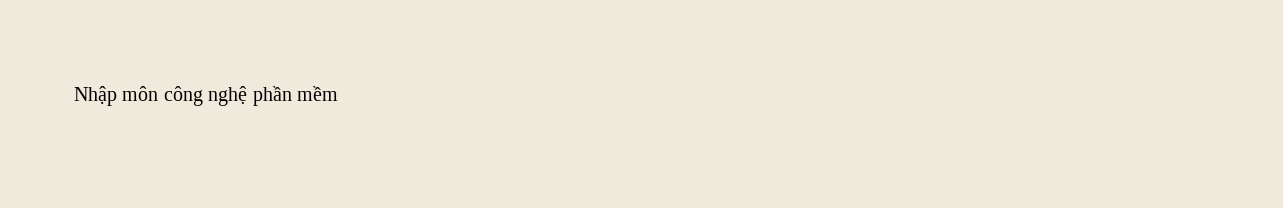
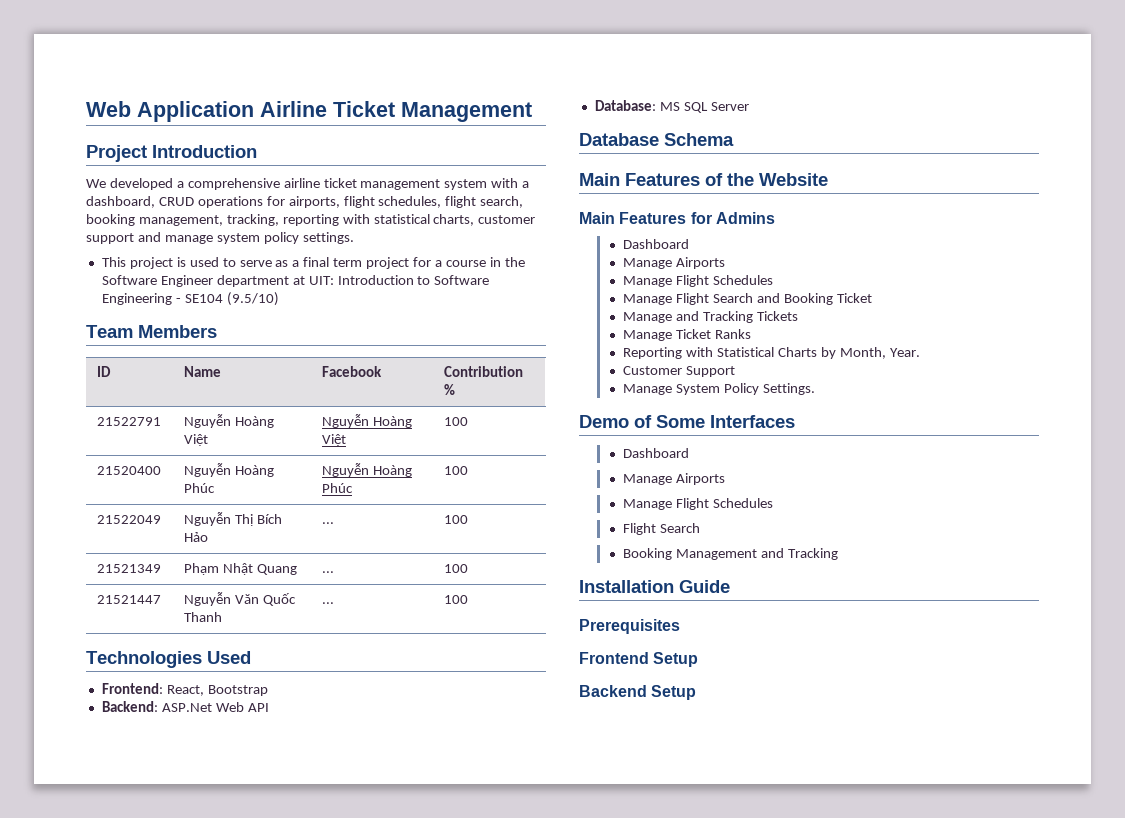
- Nhập môn công nghệ phần mềm
+ Web Application Airline Ticket Management
+ Project Introduction
+ We developed a comprehensive airline ticket management system with a dashboard, CRUD operations for airports, flight schedules, flight search, booking management, tracking, reporting with statistical charts, customer support and manage system policy settings.
+ This project is used to serve as a final term project for a course in the Software Engineer department at UIT: Introduction to Software Engineering - SE104 (9.5/10)
+ Team Members
+ ID | Name | Facebook | Contribution %
+ 21522791 | Nguyễn Hoàng Việt | Nguyễn Hoàng Việt | 100
+ 21520400 | Nguyễn Hoàng Phúc | Nguyễn Hoàng Phúc | 100
+ 21522049 | Nguyễn Thị Bích Hảo | ... | 100
+ 21521349 | Phạm Nhật Quang | ... | 100
+ 21521447 | Nguyễn Văn Quốc Thanh | ... | 100
+ Technologies Used
+ Frontend: React, Bootstrap
+ Backend: ASP.Net Web API
+ Database: MS SQL Server
+ Database Schema
+ Main Features of the Website
+ Main Features for Admins
+ Dashboard
+ Manage Airports
+ Manage Flight Schedules
+ Manage Flight Search and Booking Ticket
+ Manage and Tracking Tickets
+ Manage Ticket Ranks
+ Reporting with Statistical Charts by Month, Year.
+ Customer Support
+ Manage System Policy Settings.
+ Demo of Some Interfaces
+ Dashboard
+ Manage Airports
+ Manage Flight Schedules
+ Flight Search
+ Booking Management and Tracking
+ Installation Guide
+ Prerequisites
+ Frontend Setup
+ Backend Setup

